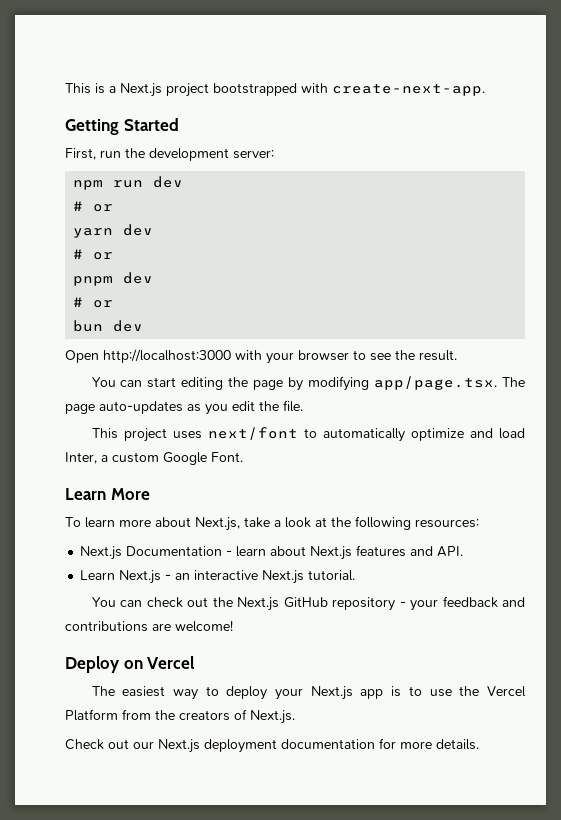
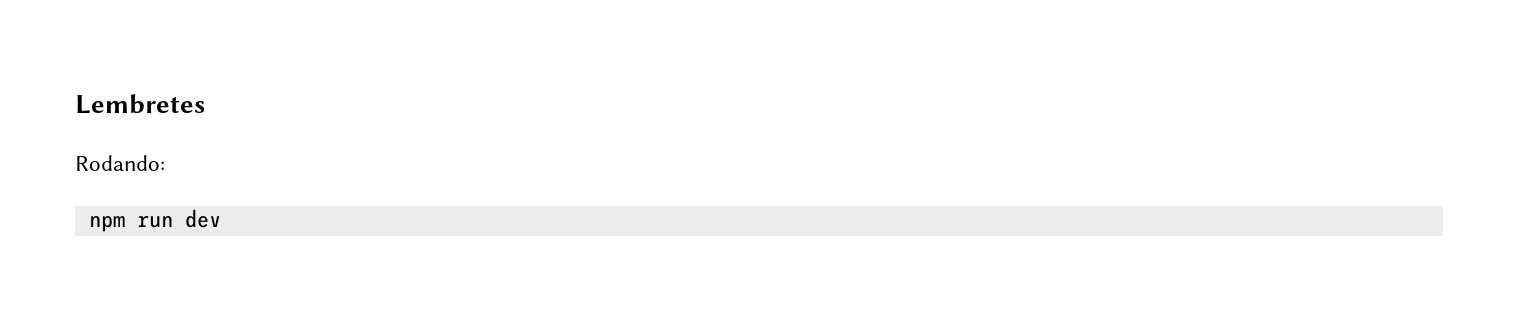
- This is a Next.js project bootstrapped with create-next-app.
- Getting Started
- First, run the development server:
+ Lembretes
+ Rodando:
  npm run dev
- # or
- yarn dev
- # or
- pnpm dev
- # or
- bun dev
- Open http://localhost:3000 with your browser to see the result.
- You can start editing the page by modifying app/page.tsx. The page auto-updates as you edit the file.
- This project uses next/font to automatically optimize and load Inter, a custom Google Font.
- Learn More
- To learn more about Next.js, take a look at the following resources:
- Next.js Documentation - learn about Next.js features and API.
- Learn Next.js - an interactive Next.js tutorial.
- You can check out the Next.js GitHub repository - your feedback and contributions are welcome!
- Deploy on Vercel
- The easiest way to deploy your Next.js app is to use the Vercel Platform from the creators of Next.js.
- Check out our Next.js deployment documentation for more details.

